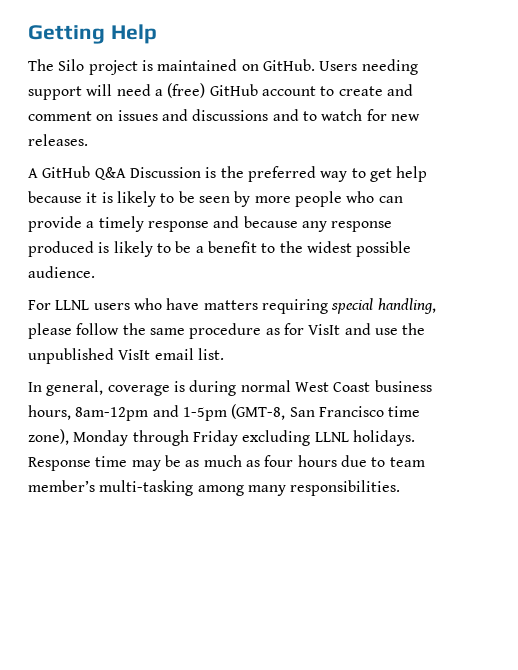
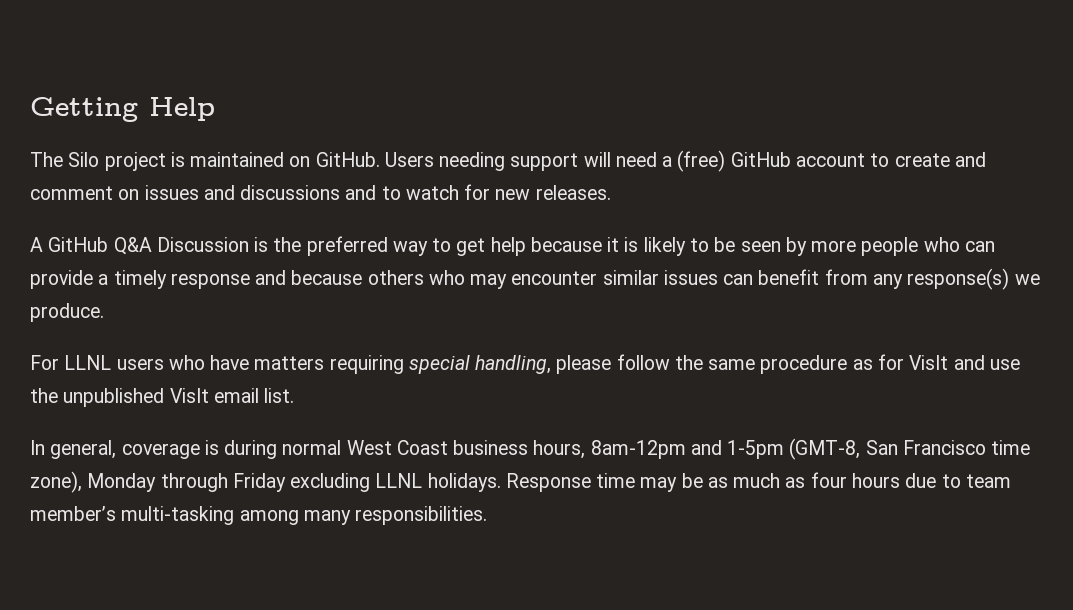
- A GitHub Q&A Discussion is the preferred way to get help because it is likely to be seen by more people who can provide a timely response and because any response produced is likely to be a benefit to the widest possible audience.
+ A GitHub Q&A Discussion is the preferred way to get help because it is likely to be seen by more people who can provide a timely response and because others who may encounter similar issues can benefit from any response(s) we produce.

